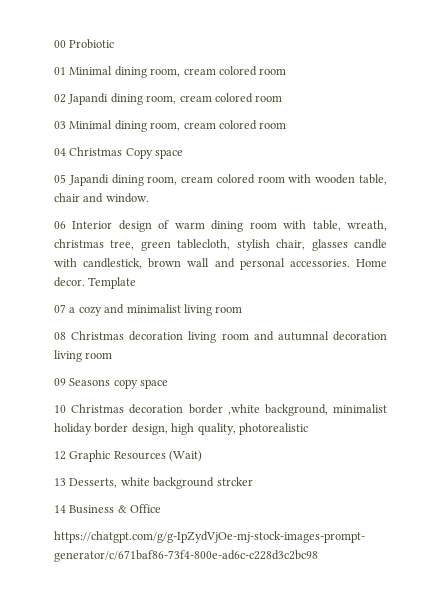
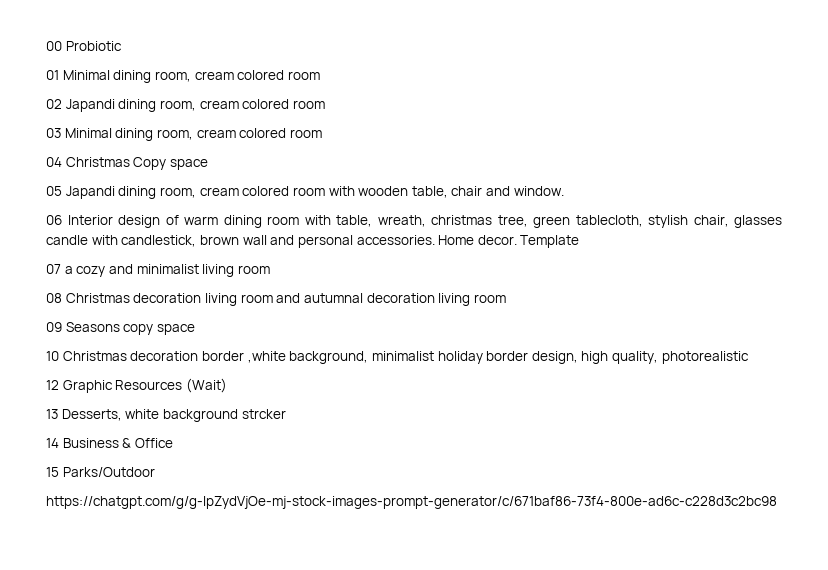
+ 15 Parks/Outdoor

